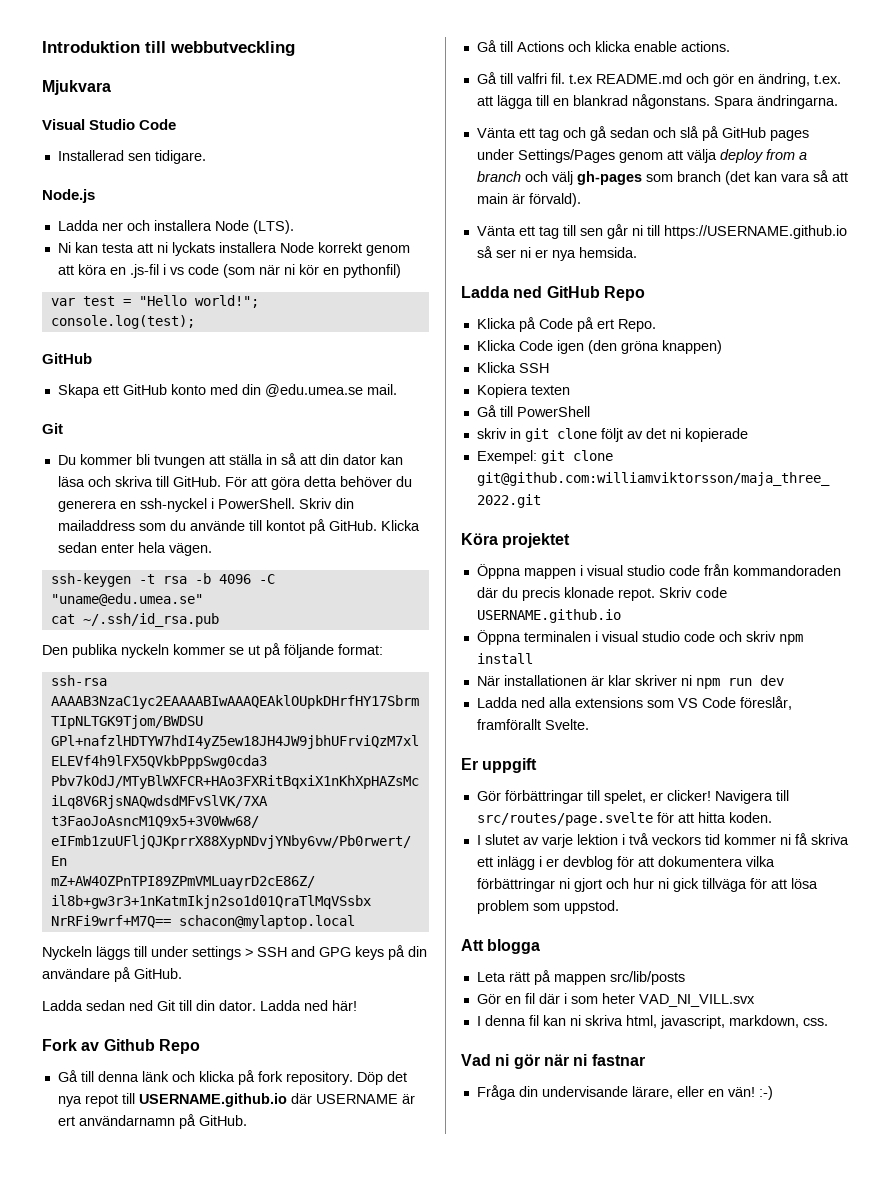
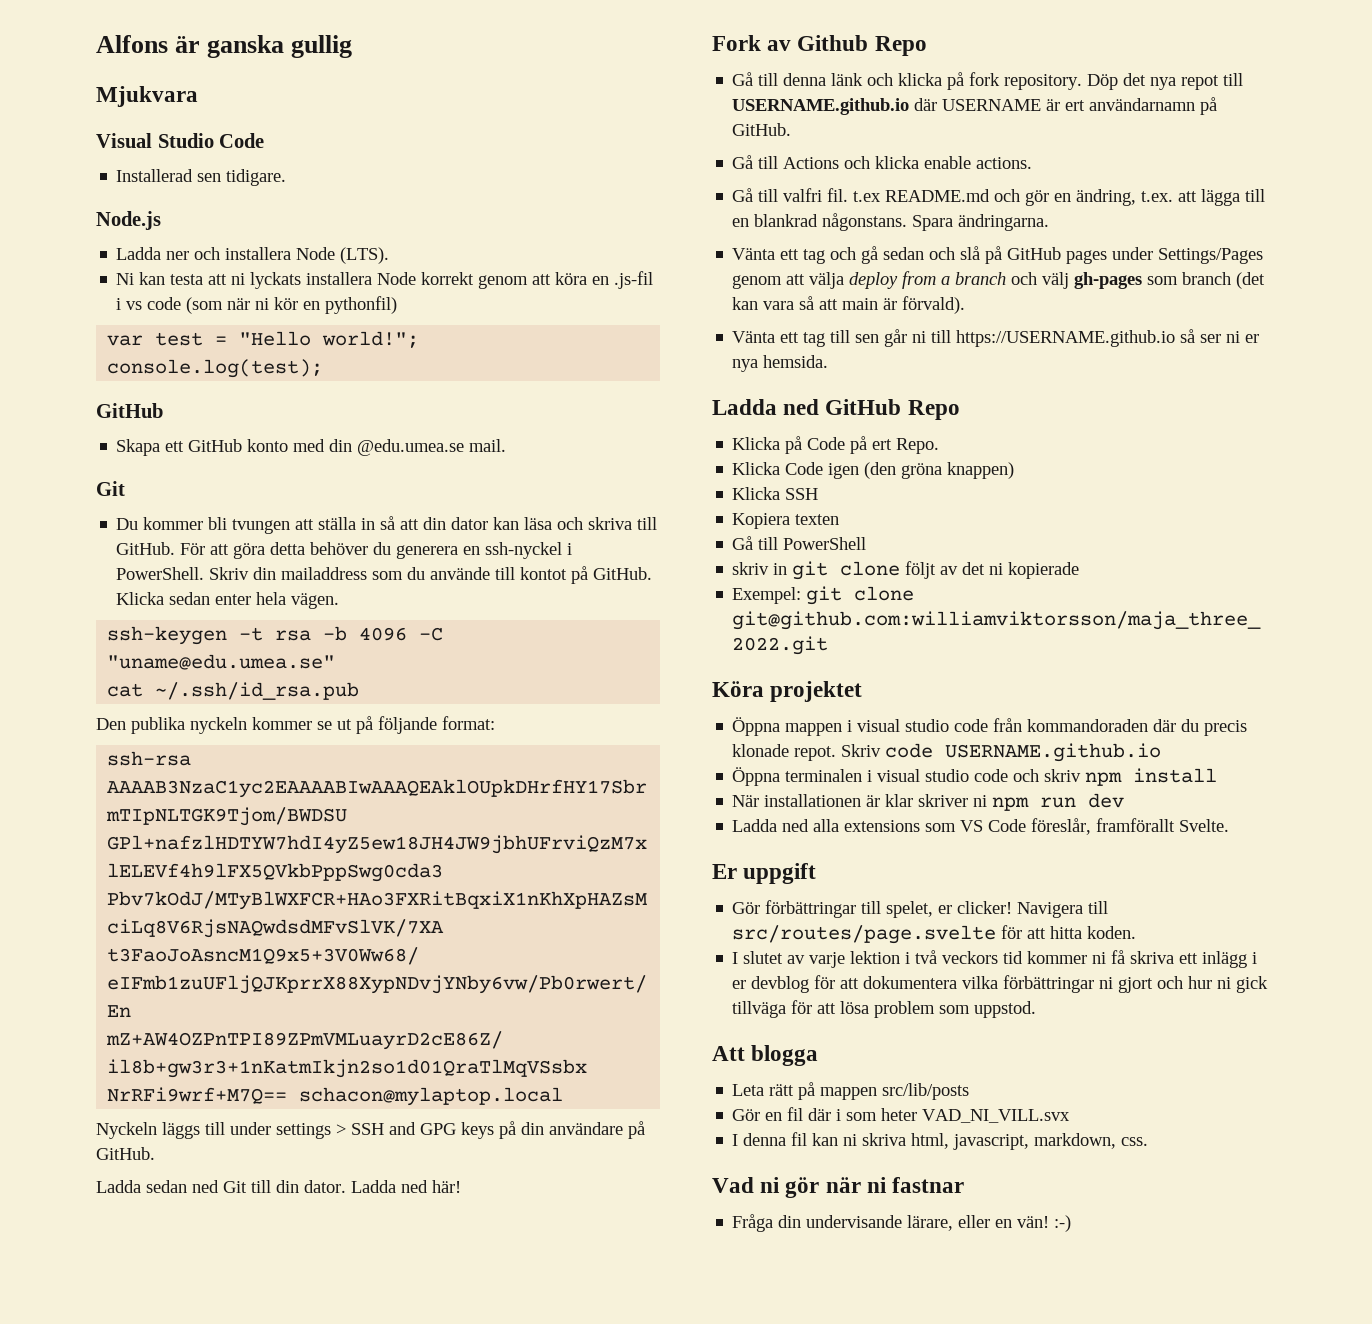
- Introduktion till webbutveckling
+ Alfons är ganska gullig

